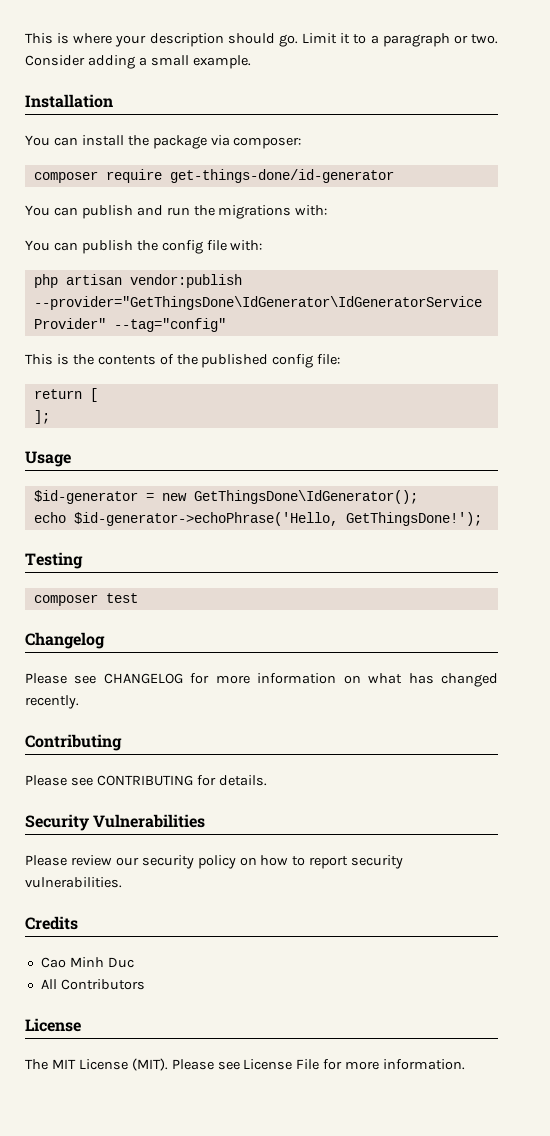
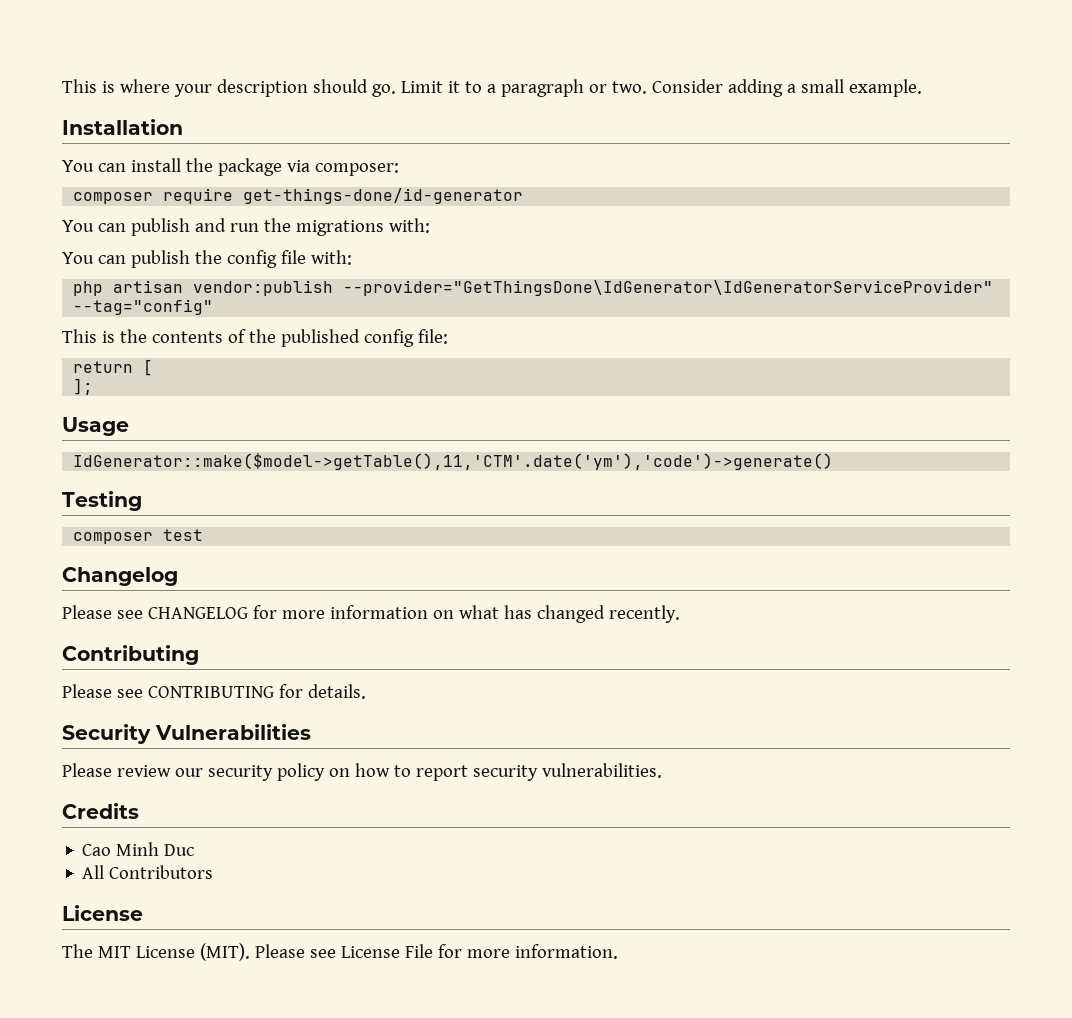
- $id-generator = new GetThingsDone\IdGenerator();
- echo $id-generator->echoPhrase('Hello, GetThingsDone!');
+ IdGenerator::make($model->getTable(),11,'CTM'.date('ym'),'code')->generate()

